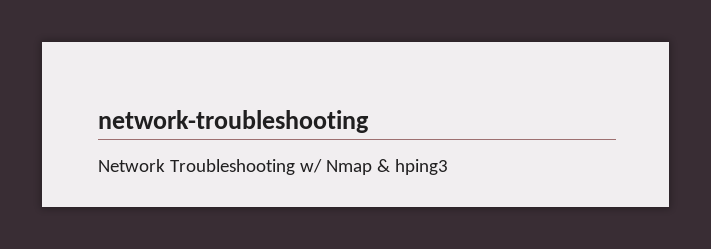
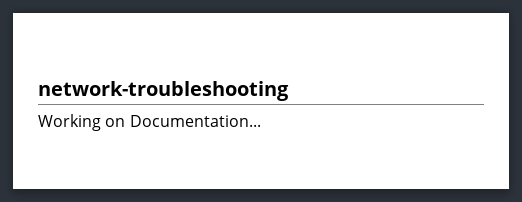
- Network Troubleshooting w/ Nmap & hping3
+ Working on Documentation...

